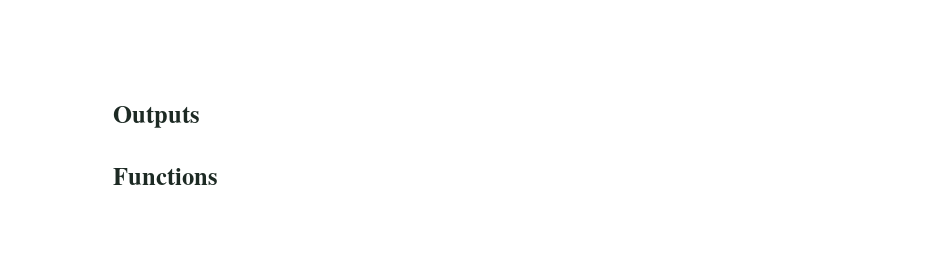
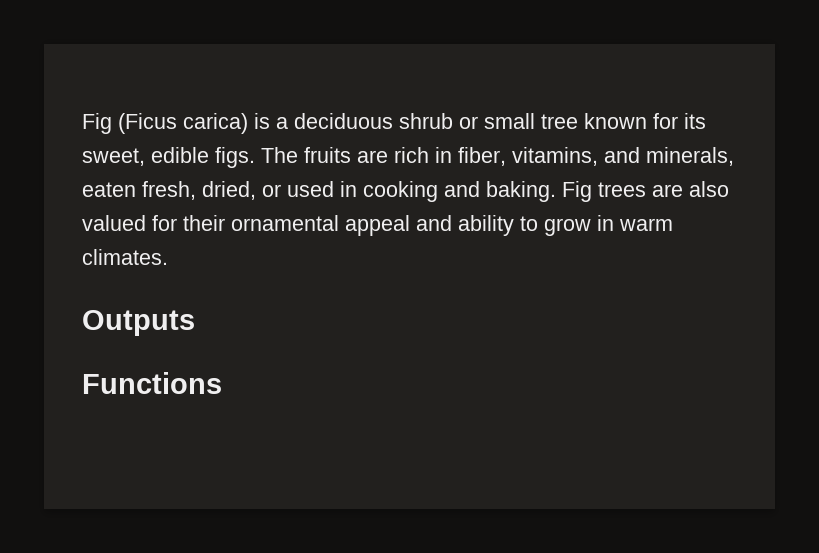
+ Fig (Ficus carica) is a deciduous shrub or small tree known for its sweet, edible figs. The fruits are rich in fiber, vitamins, and minerals, eaten fresh, dried, or used in cooking and baking. Fig trees are also valued for their ornamental appeal and ability to grow in warm climates.

